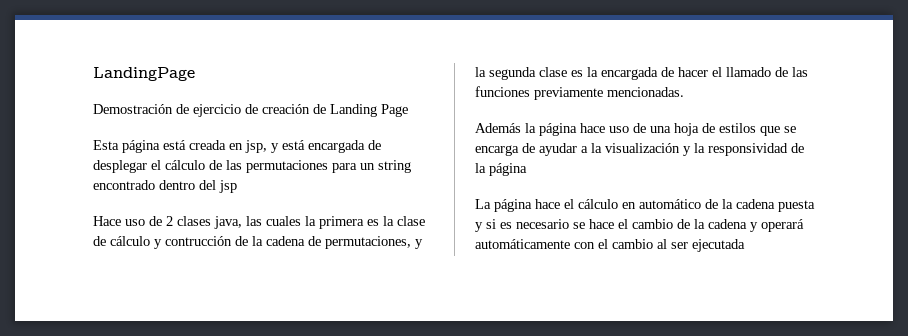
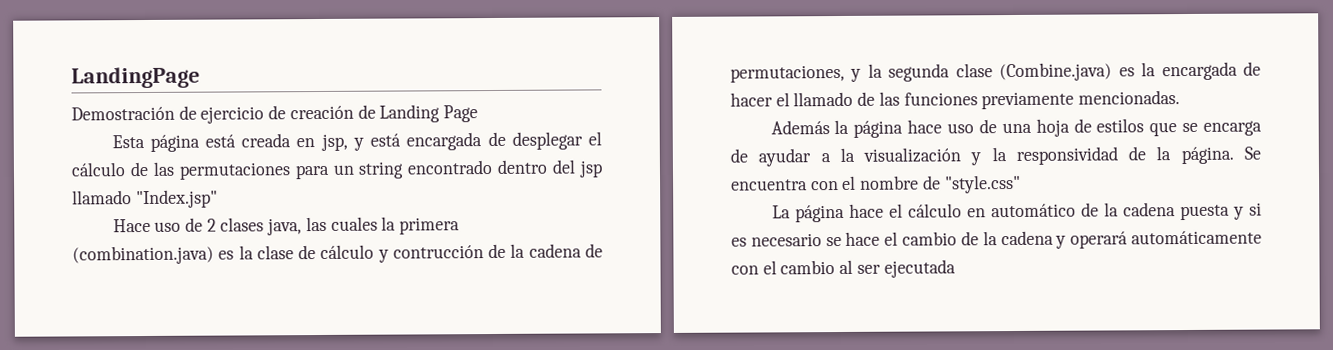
- Esta página está creada en jsp, y está encargada de desplegar el cálculo de las permutaciones para un string encontrado dentro del jsp
+ Esta página está creada en jsp, y está encargada de desplegar el cálculo de las permutaciones para un string encontrado dentro del jsp llamado "Index.jsp"
- Hace uso de 2 clases java, las cuales la primera es la clase de cálculo y contrucción de la cadena de permutaciones, y la segunda clase es la encargada de hacer el llamado de las funciones previamente mencionadas.
+ Hace uso de 2 clases java, las cuales la primera (combination.java) es la clase de cálculo y contrucción de la cadena de permutaciones, y la segunda clase (Combine.java) es la encargada de hacer el llamado de las funciones previamente mencionadas.
- Además la página hace uso de una hoja de estilos que se encarga de ayudar a la visualización y la responsividad de la página
+ Además la página hace uso de una hoja de estilos que se encarga de ayudar a la visualización y la responsividad de la página. Se encuentra con el nombre de "style.css"

